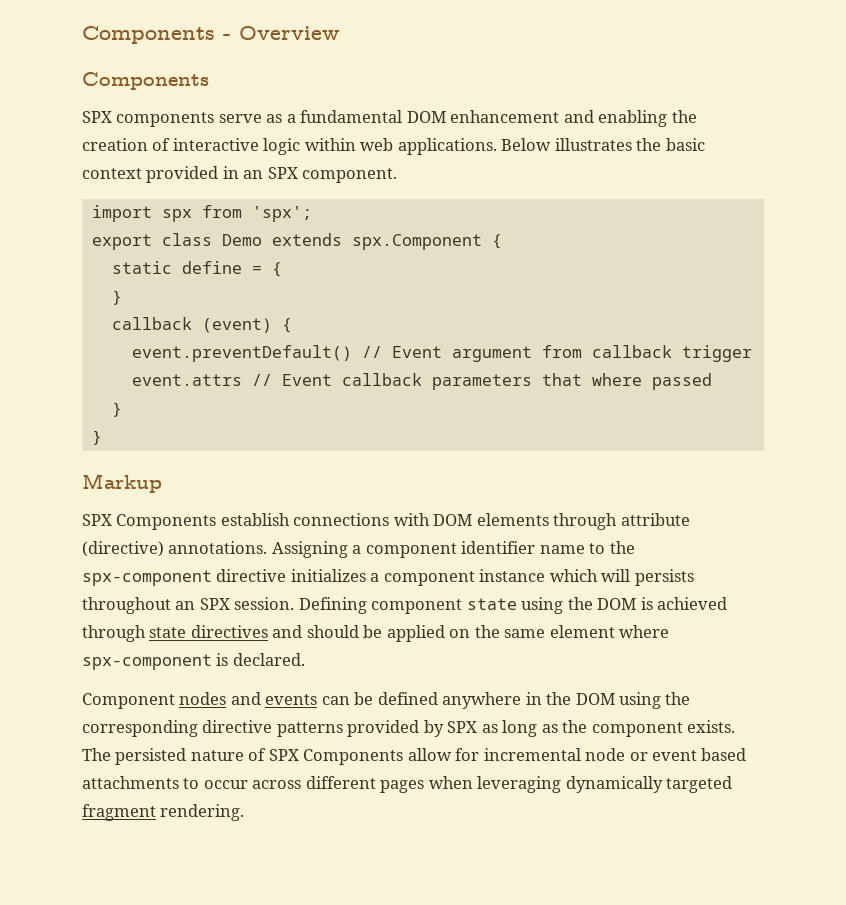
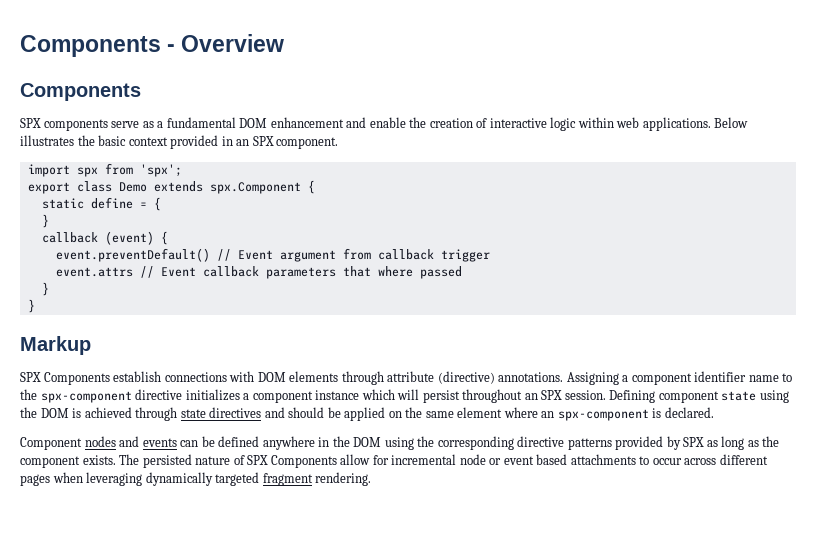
- SPX components serve as a fundamental DOM enhancement and enabling the creation of interactive logic within web applications.
+ SPX components serve as a fundamental DOM enhancement and enable the creation of interactive logic within web applications.
- Assigning a component identifier name to the spx-component directive initializes a component instance which will persists throughout an SPX session.
+ Assigning a component identifier name to the spx-component directive initializes a component instance which will persist throughout an SPX session.
- Defining component state using the DOM is achieved through state directives and should be applied on the same element where spx-component is declared.
+ Defining component state using the DOM is achieved through state directives and should be applied on the same element where an spx-component is declared.

